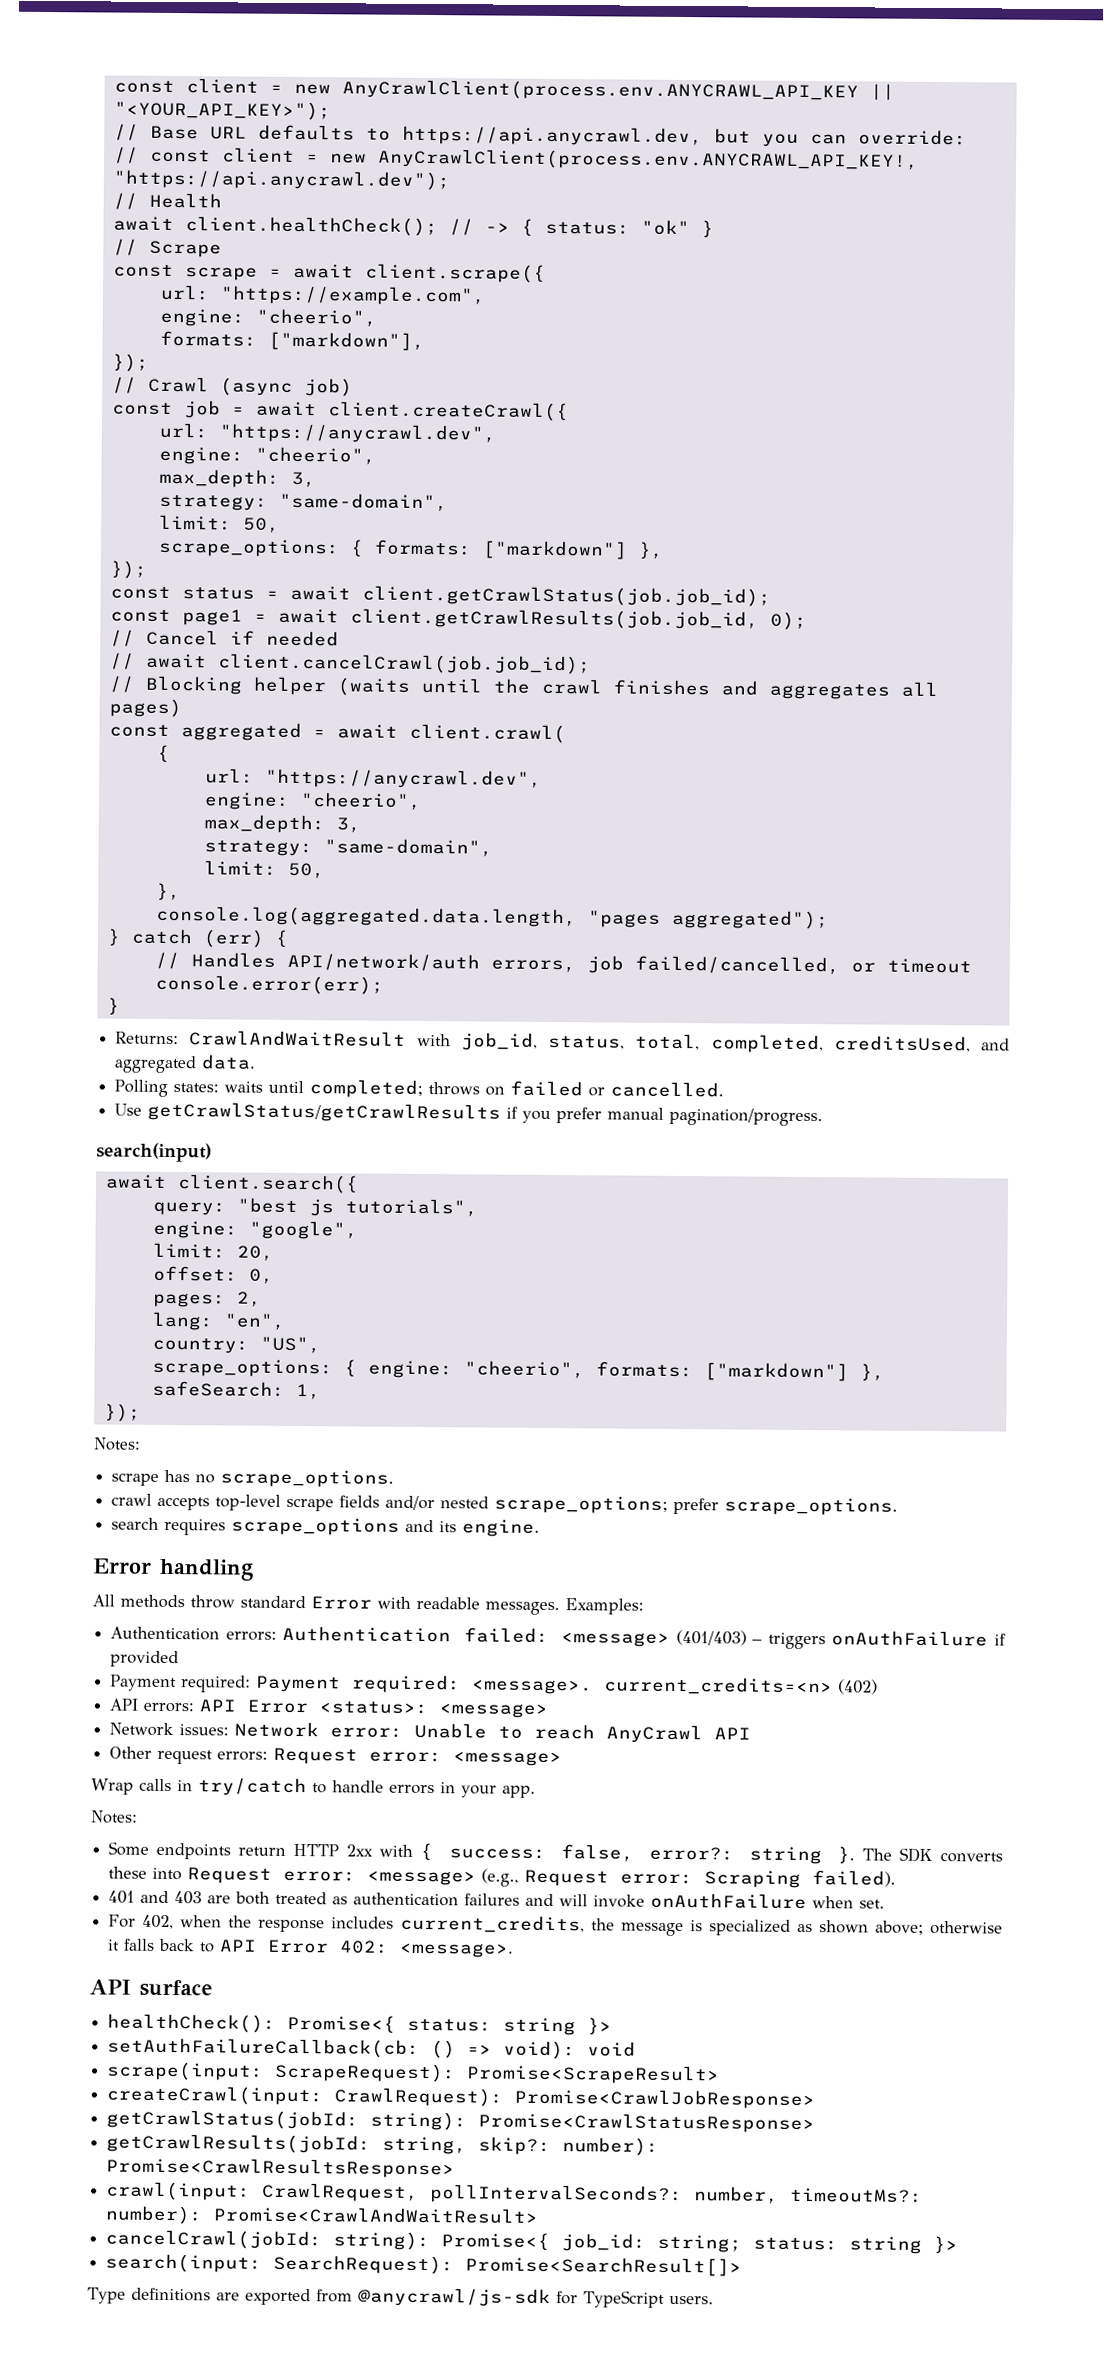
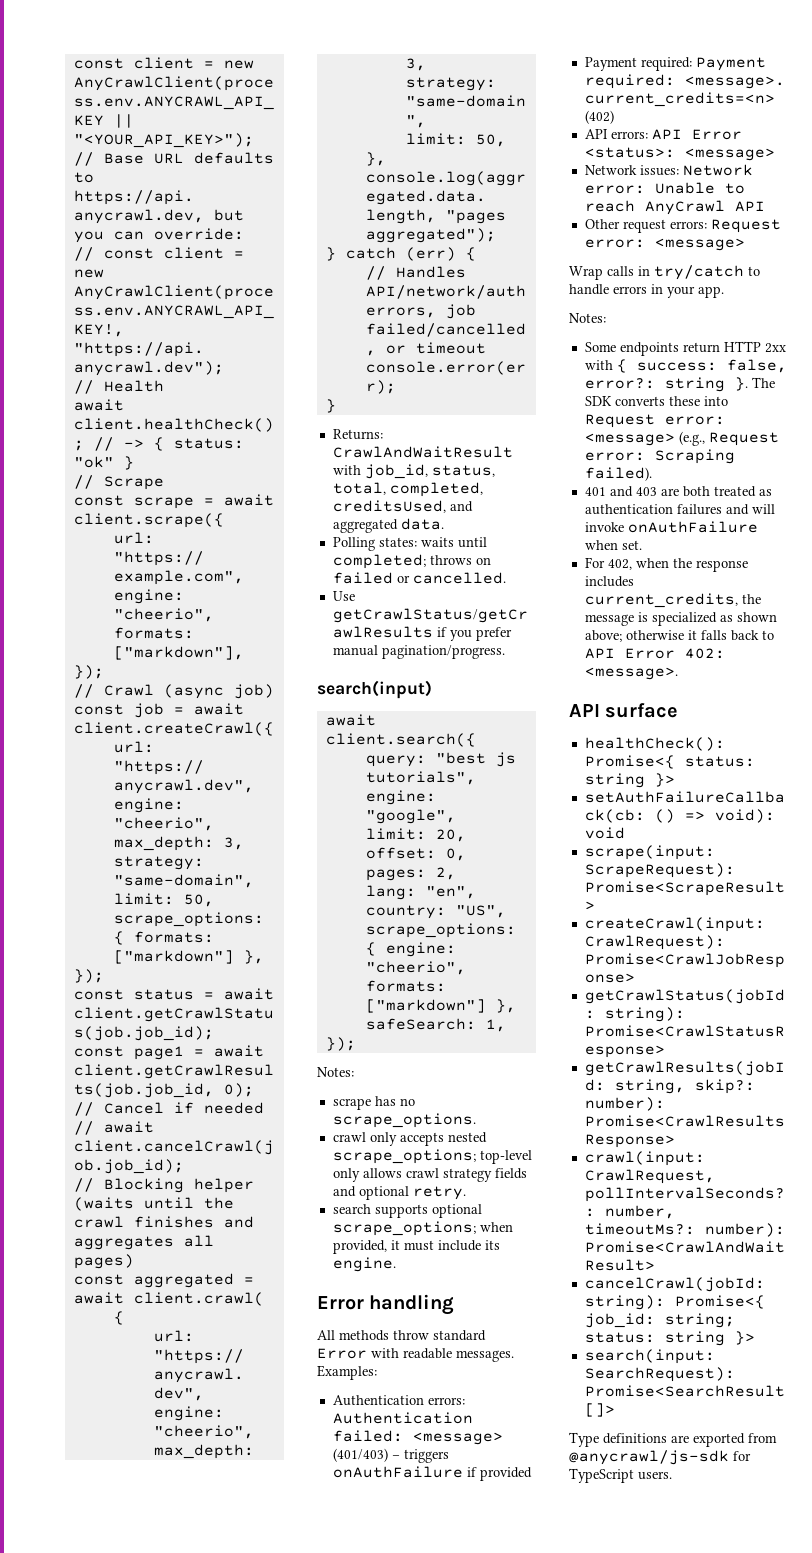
- crawl accepts top-level scrape fields and/or nested scrape_options; prefer scrape_options.
- search requires scrape_options and its engine.
+ crawl only accepts nested scrape_options; top-level only allows crawl strategy fields and optional retry.
+ search supports optional scrape_options; when provided, it must include its engine.

